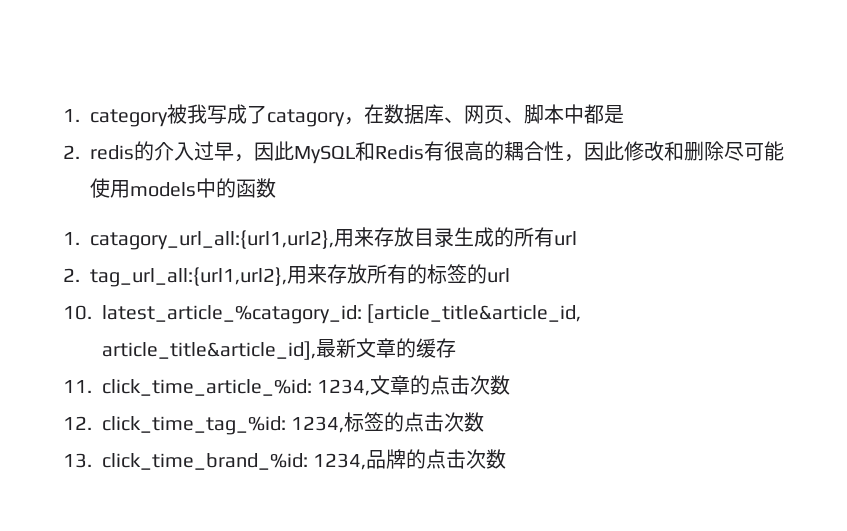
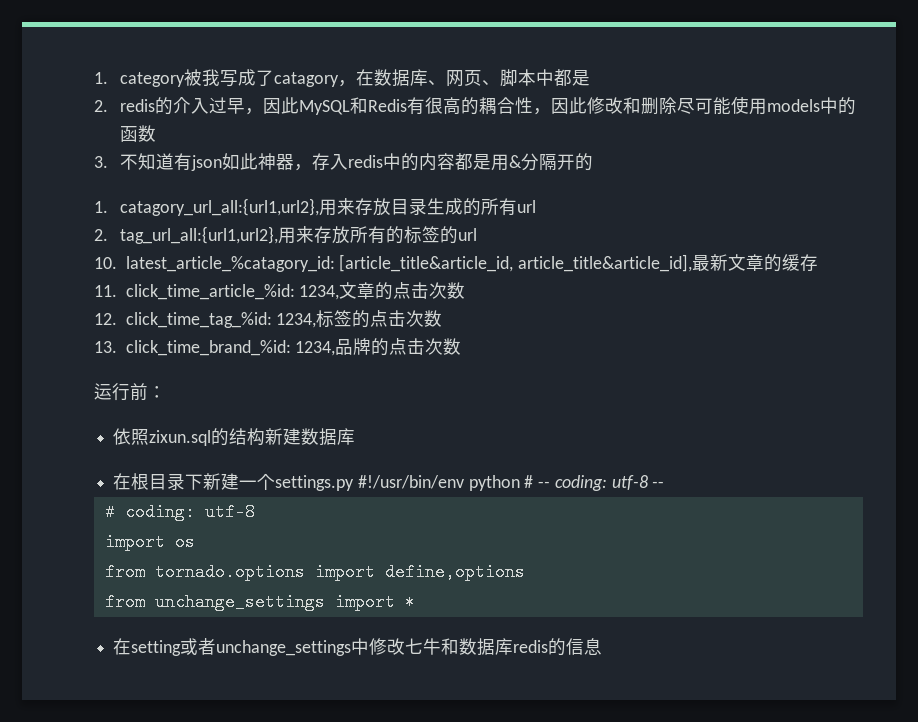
+ 3.不知道有json如此神器，存入redis中的内容都是用&分隔开的
+ 运行前：
+ 依照zixun.sql的结构新建数据库
+ 在根目录下新建一个settings.py #!/usr/bin/env python # -- coding: utf-8 --
+ # coding: utf-8
+ import os
+ from tornado.options import define,options
+ from unchange_settings import *
+ 在setting或者unchange_settings中修改七牛和数据库redis的信息

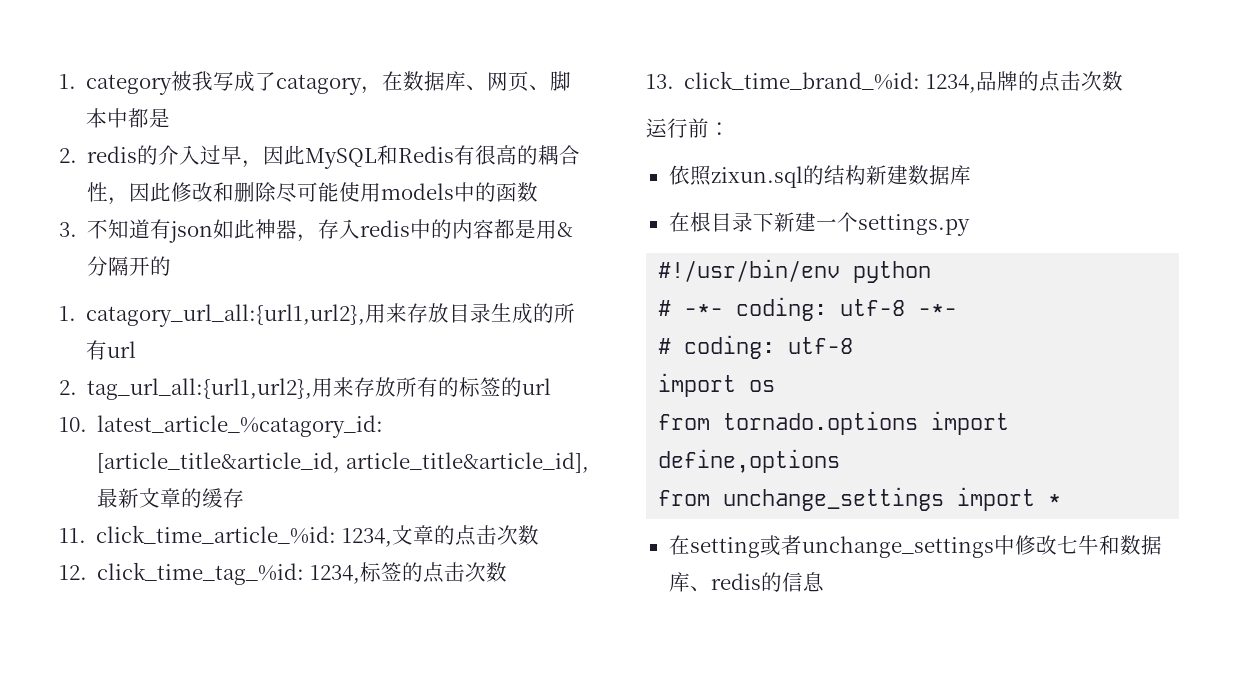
- 在根目录下新建一个settings.py #!/usr/bin/env python # -- coding: utf-8 --
+ 在根目录下新建一个settings.py
+ #!/usr/bin/env python
+ # -*- coding: utf-8 -*-
- 在setting或者unchange_settings中修改七牛和数据库redis的信息
+ 在setting或者unchange_settings中修改七牛和数据库、redis的信息

